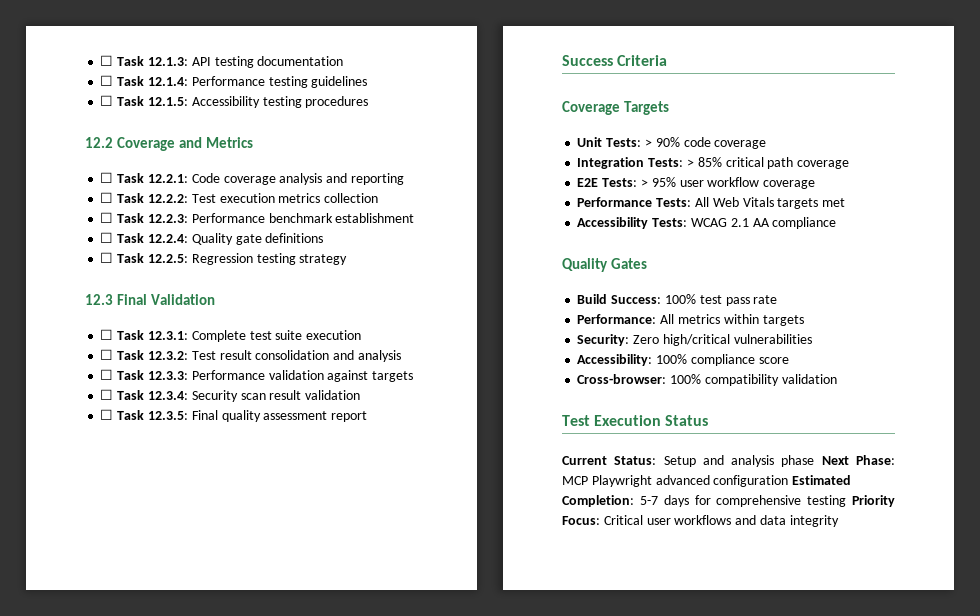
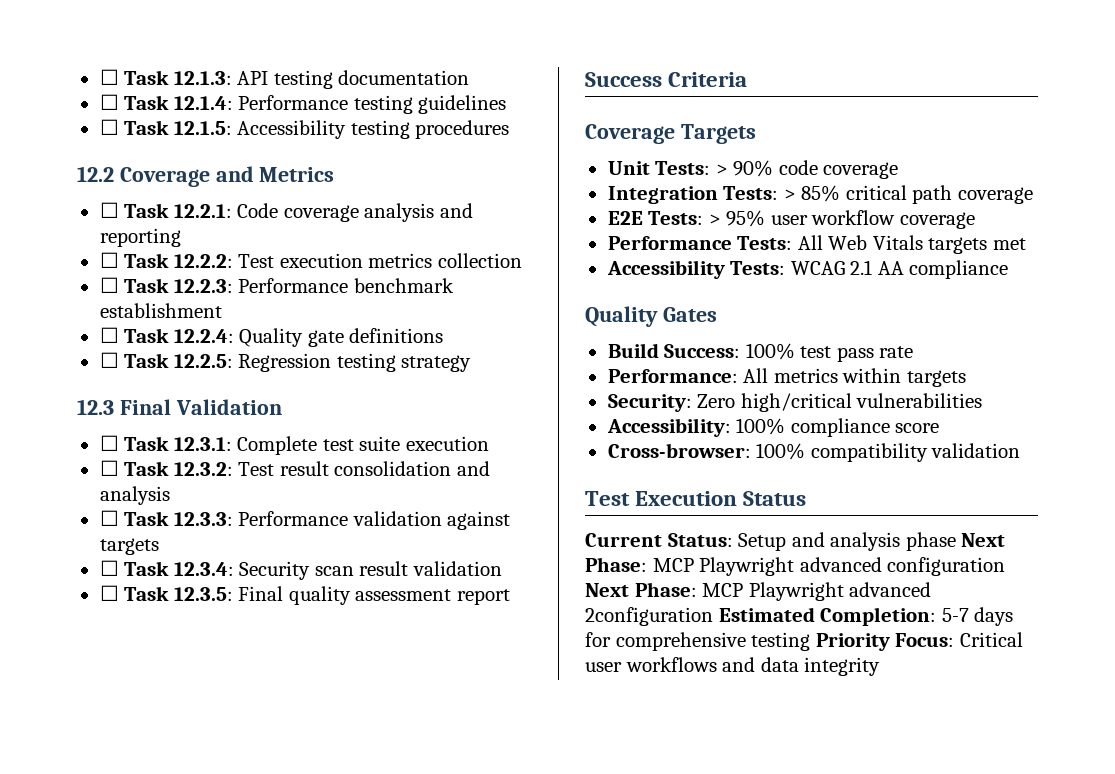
- Current Status: Setup and analysis phase Next Phase: MCP Playwright advanced configuration Estimated Completion: 5-7 days for comprehensive testing Priority Focus: Critical user workflows and data integrity
+ Current Status: Setup and analysis phase Next Phase: MCP Playwright advanced configuration Next Phase: MCP Playwright advanced 2configuration Estimated Completion: 5-7 days for comprehensive testing Priority Focus: Critical user workflows and data integrity

